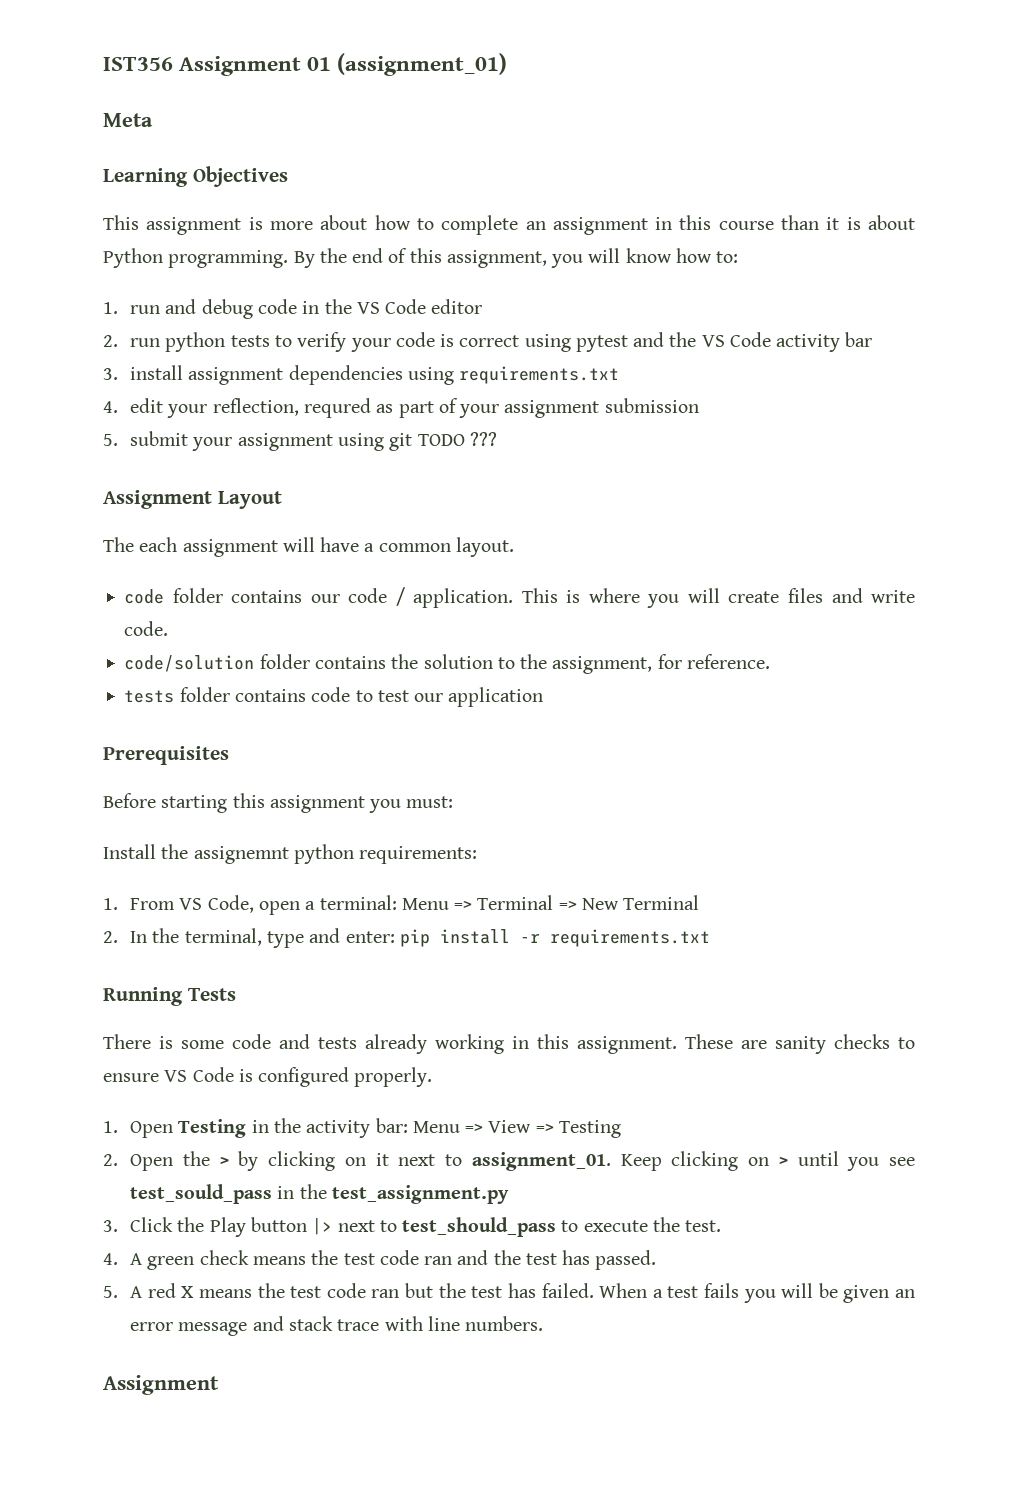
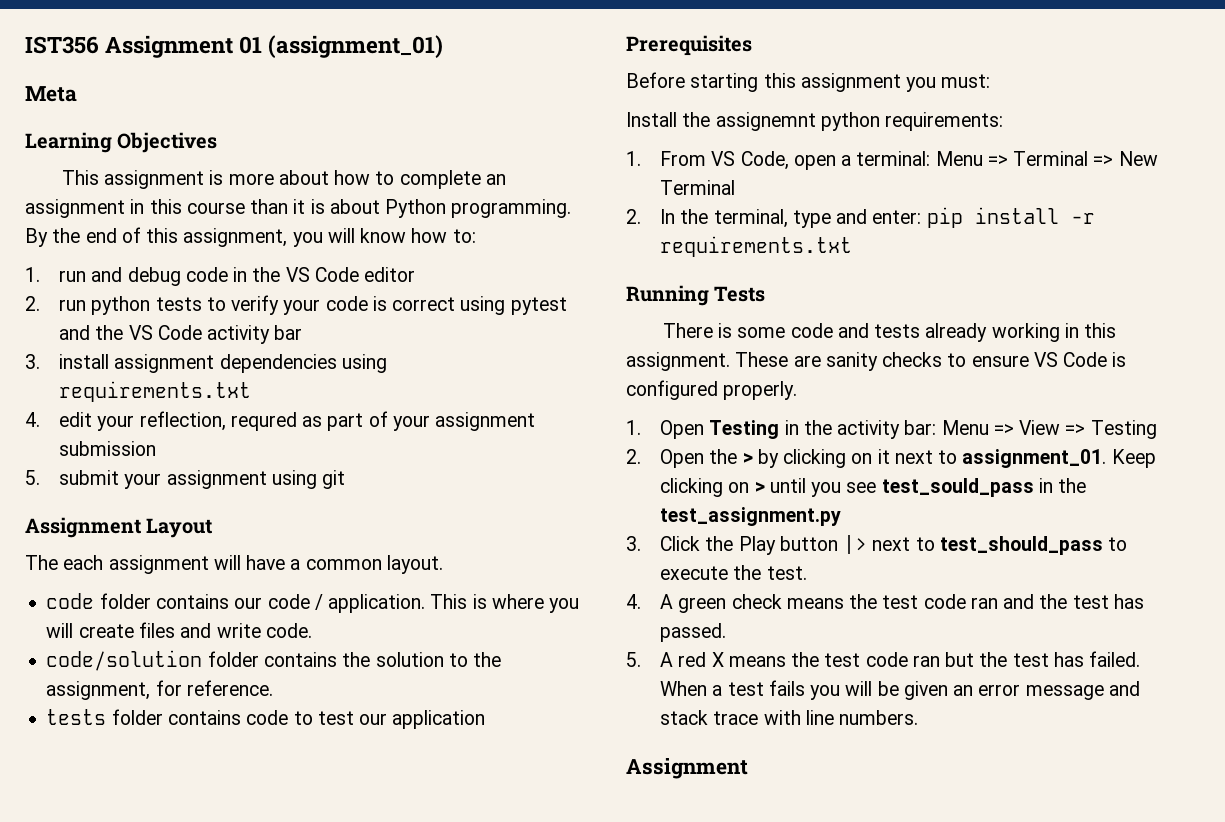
- 5. submit your assignment using git TODO ???
+ 5. submit your assignment using git

